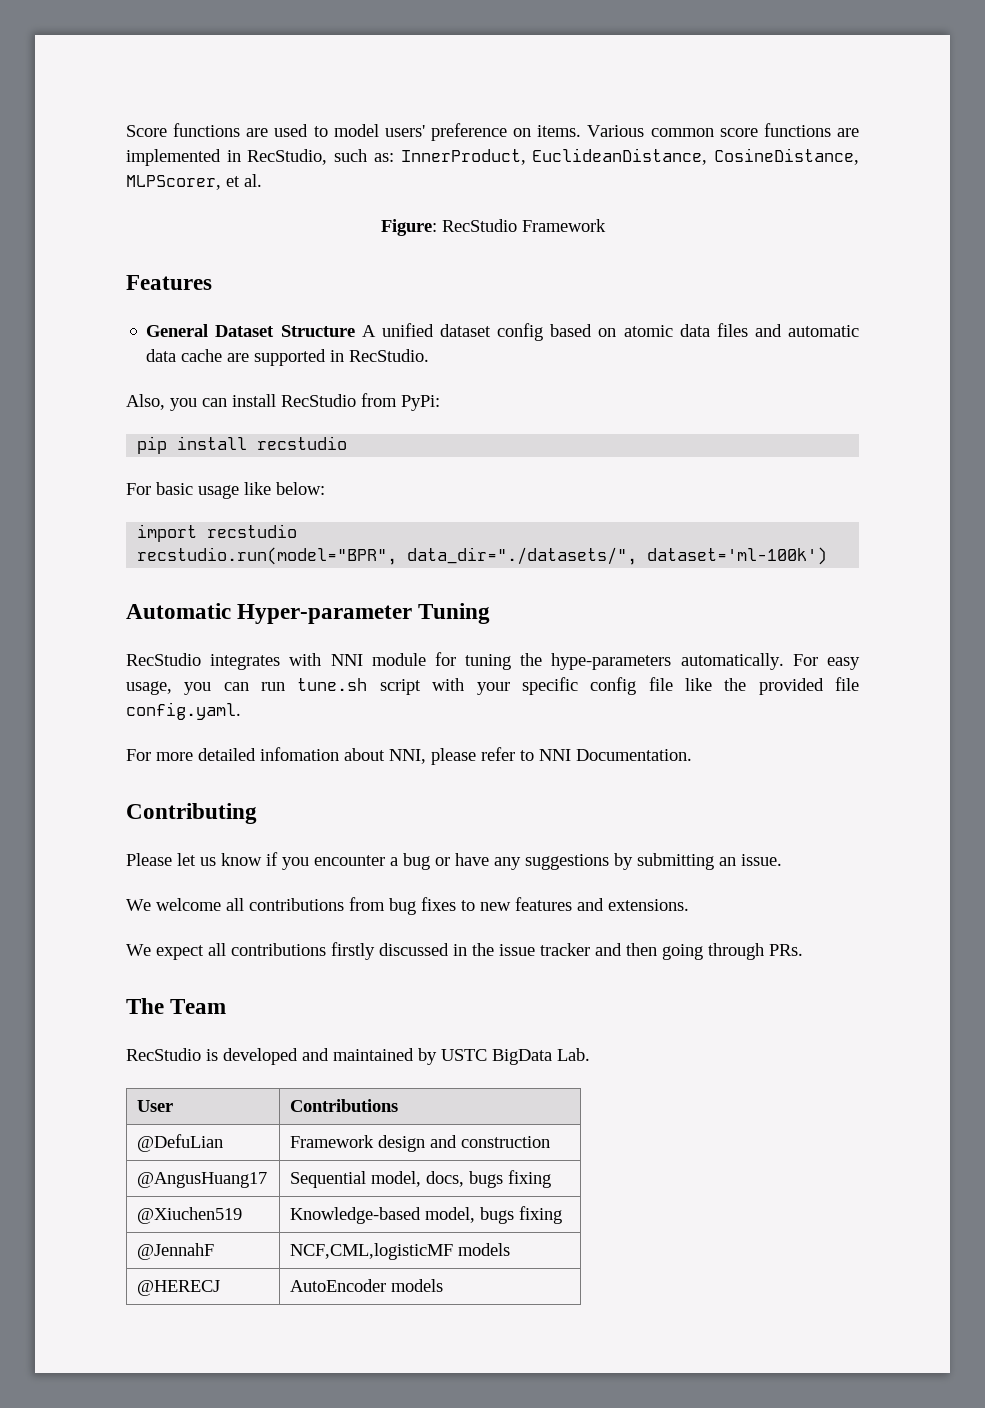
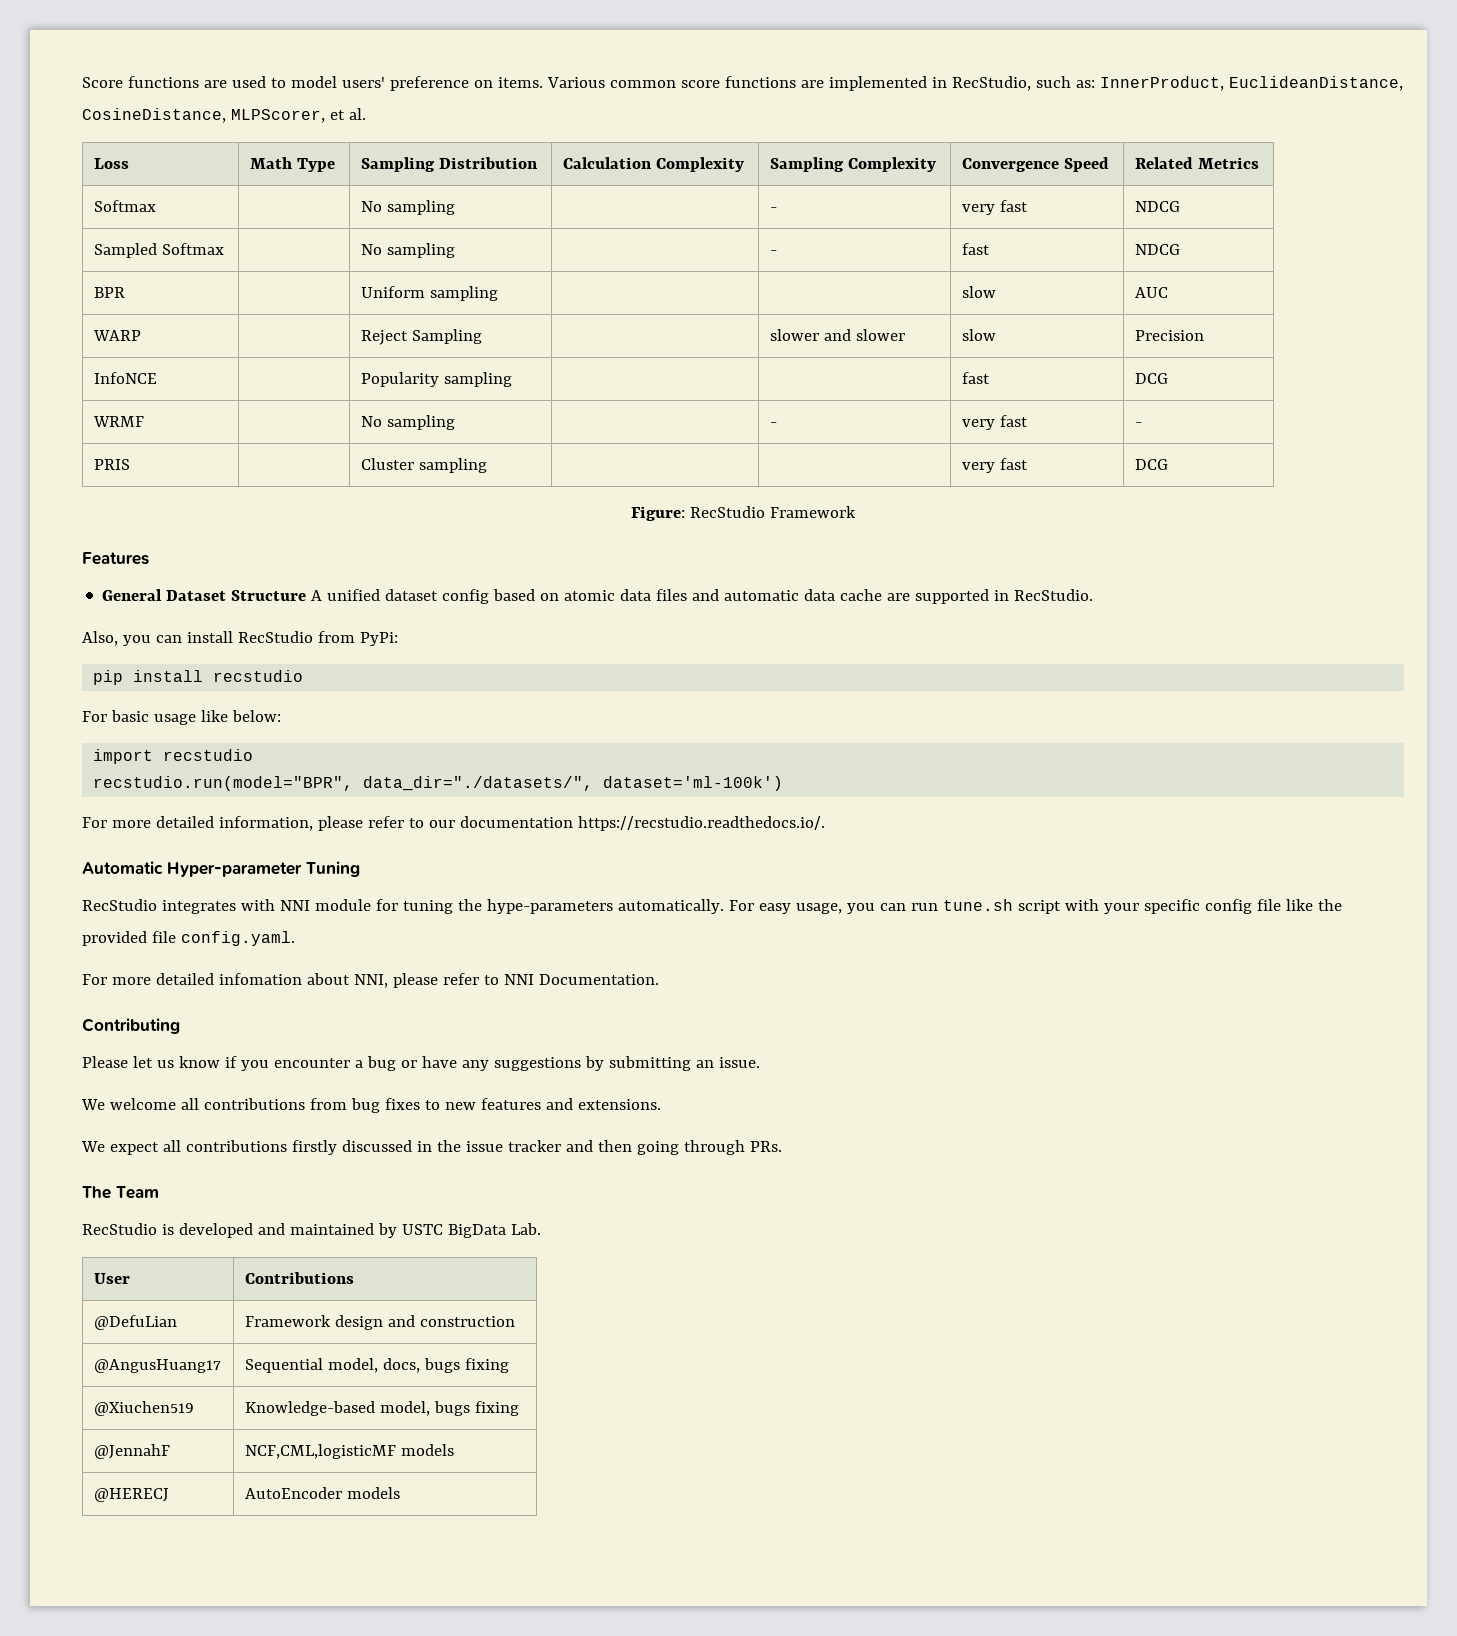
+ Loss | Math Type | Sampling Distribution | Calculation Complexity | Sampling Complexity | Convergence Speed | Related Metrics
+ Softmax | | No sampling | | - | very fast | NDCG
+ Sampled Softmax | | No sampling | | - | fast | NDCG
+ BPR | | Uniform sampling | | | slow | AUC
+ WARP | | Reject Sampling | | slower and slower | slow | Precision
+ InfoNCE | | Popularity sampling | | | fast | DCG
+ WRMF | | No sampling | | - | very fast | -
+ PRIS | | Cluster sampling | | | very fast | DCG
+ For more detailed information, please refer to our documentation https://recstudio.readthedocs.io/.

